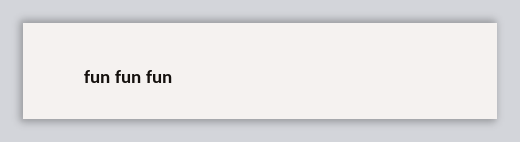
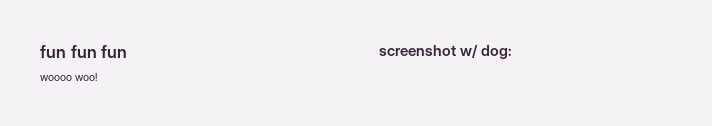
+ woooo woo!
+ screenshot w/ dog:

